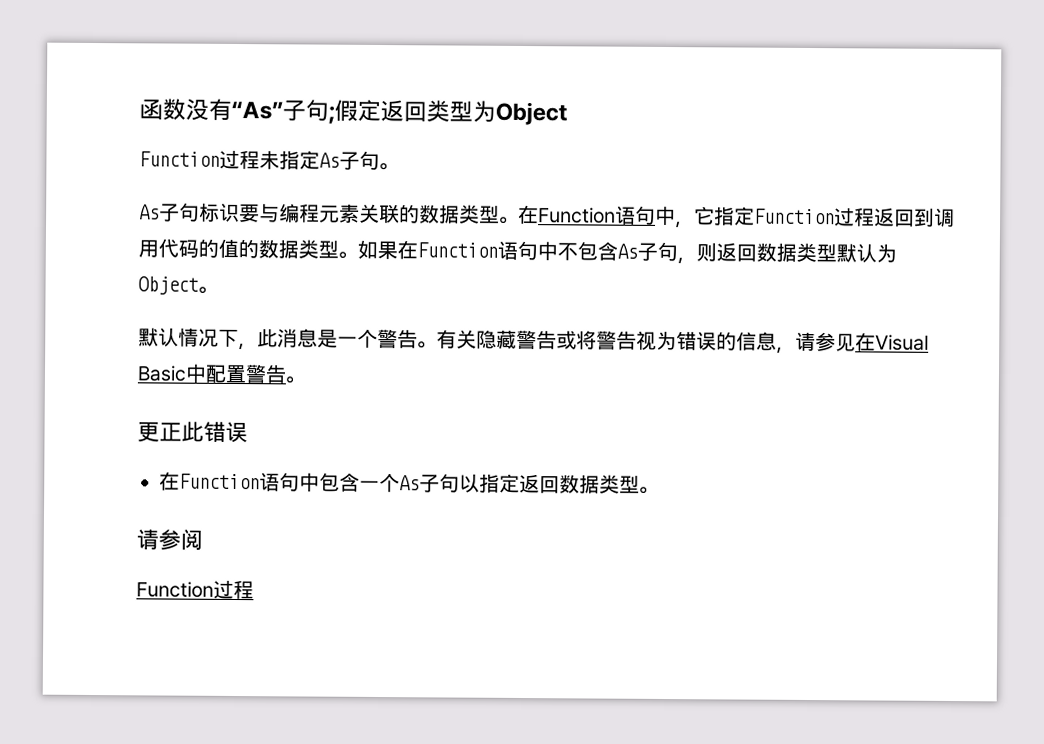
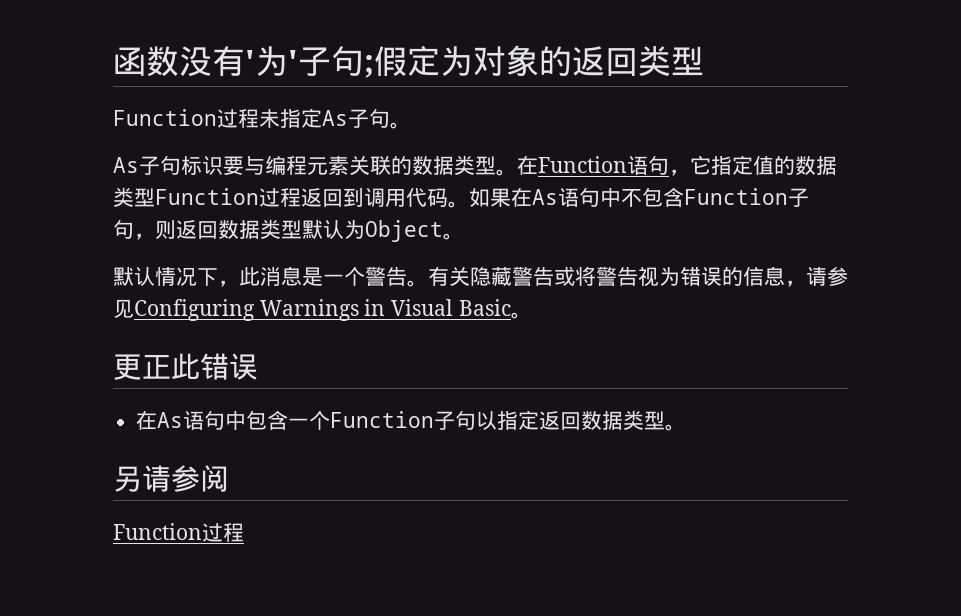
- 函数没有“As”子句;假定返回类型为Object
+ 函数没有'为'子句;假定为对象的返回类型
- 在Function语句中，它指定Function过程返回到调用代码的值的数据类型。
+ 在Function语句，它指定值的数据类型Function过程返回到调用代码。
- 如果在Function语句中不包含As子句，则返回数据类型默认为Object。
+ 如果在As语句中不包含Function子句，则返回数据类型默认为Object。
- 有关隐藏警告或将警告视为错误的信息，请参见在Visual Basic中配置警告。
+ 有关隐藏警告或将警告视为错误的信息，请参见Configuring Warnings in Visual Basic。
- 在Function语句中包含一个As子句以指定返回数据类型。
+ 在As语句中包含一个Function子句以指定返回数据类型。
- 请参阅
+ 另请参阅

